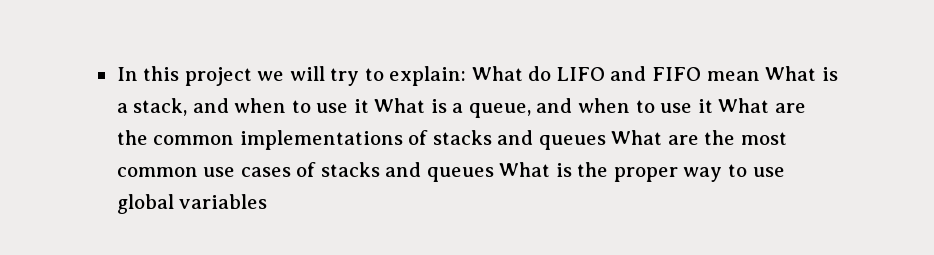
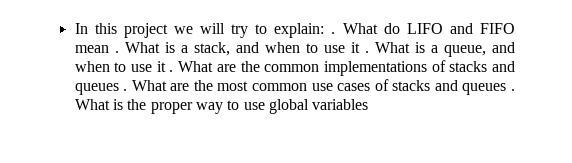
- In this project we will try to explain:
+ In this project we will try to explain: .
- What do LIFO and FIFO mean What is a stack, and when to use it What is a queue, and when to use it What are the common implementations of stacks and queues What are the most common use cases of stacks and queues What is the proper way to use global variables
+ What do LIFO and FIFO mean . What is a stack, and when to use it . What is a queue, and when to use it . What are the common implementations of stacks and queues . What are the most common use cases of stacks and queues . What is the proper way to use global variables

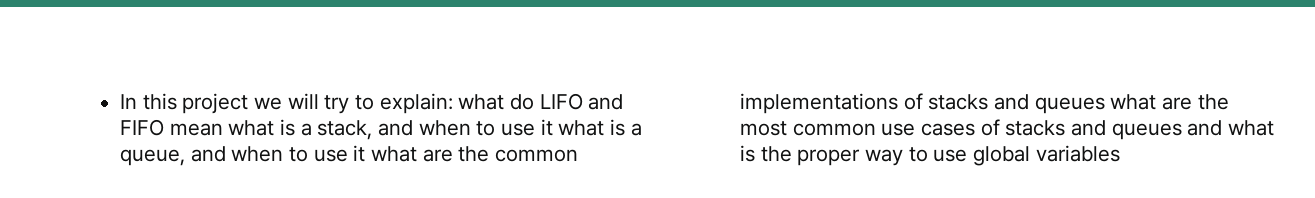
- In this project we will try to explain: . What do LIFO and FIFO mean . What is a stack, and when to use it . What is a queue, and when to use it . What are the common implementations of stacks and queues . What are the most common use cases of stacks and queues . What is the proper way to use global variables
+ In this project we will try to explain: what do LIFO and FIFO mean what is a stack, and when to use it what is a queue, and when to use it what are the common implementations of stacks and queues what are the most common use cases of stacks and queues and what is the proper way to use global variables

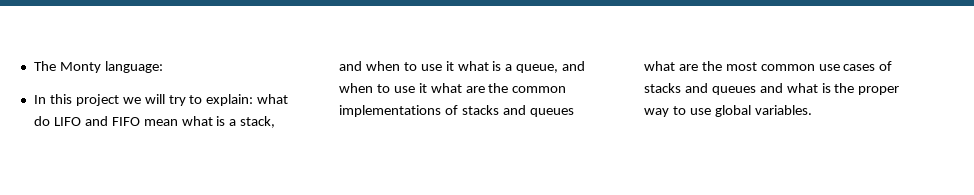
+ The Monty language:
- what do LIFO and FIFO mean what is a stack, and when to use it what is a queue, and when to use it what are the common implementations of stacks and queues what are the most common use cases of stacks and queues and what is the proper way to use global variables
+ what do LIFO and FIFO mean what is a stack, and when to use it what is a queue, and when to use it what are the common implementations of stacks and queues what are the most common use cases of stacks and queues and what is the proper way to use global variables.

